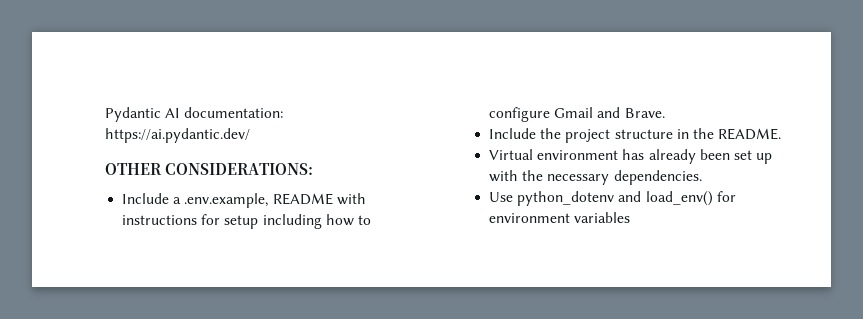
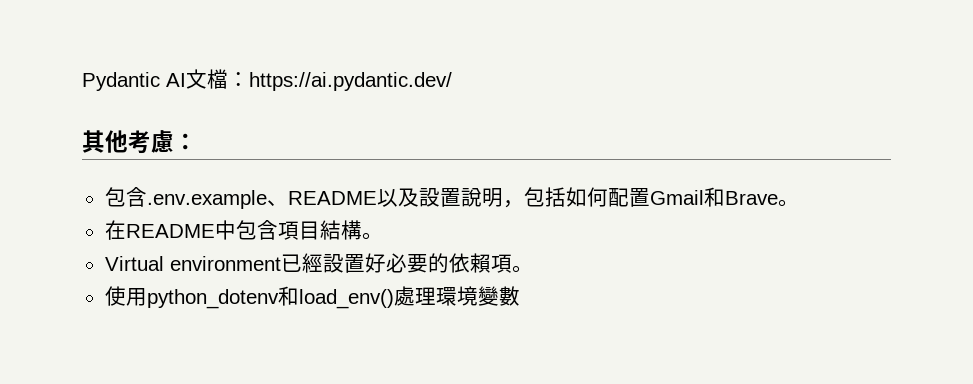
- Pydantic AI documentation: https://ai.pydantic.dev/
+ Pydantic AI文檔：https://ai.pydantic.dev/
- OTHER CONSIDERATIONS:
- Include a .env.example, README with instructions for setup including how to configure Gmail and Brave.
- Include the project structure in the README.
- Virtual environment has already been set up with the necessary dependencies.
- Use python_dotenv and load_env() for environment variables
+ 其他考慮：
+ 包含.env.example、README以及設置說明，包括如何配置Gmail和Brave。
+ 在README中包含項目結構。
+ Virtual environment已經設置好必要的依賴項。
+ 使用python_dotenv和load_env()處理環境變數

